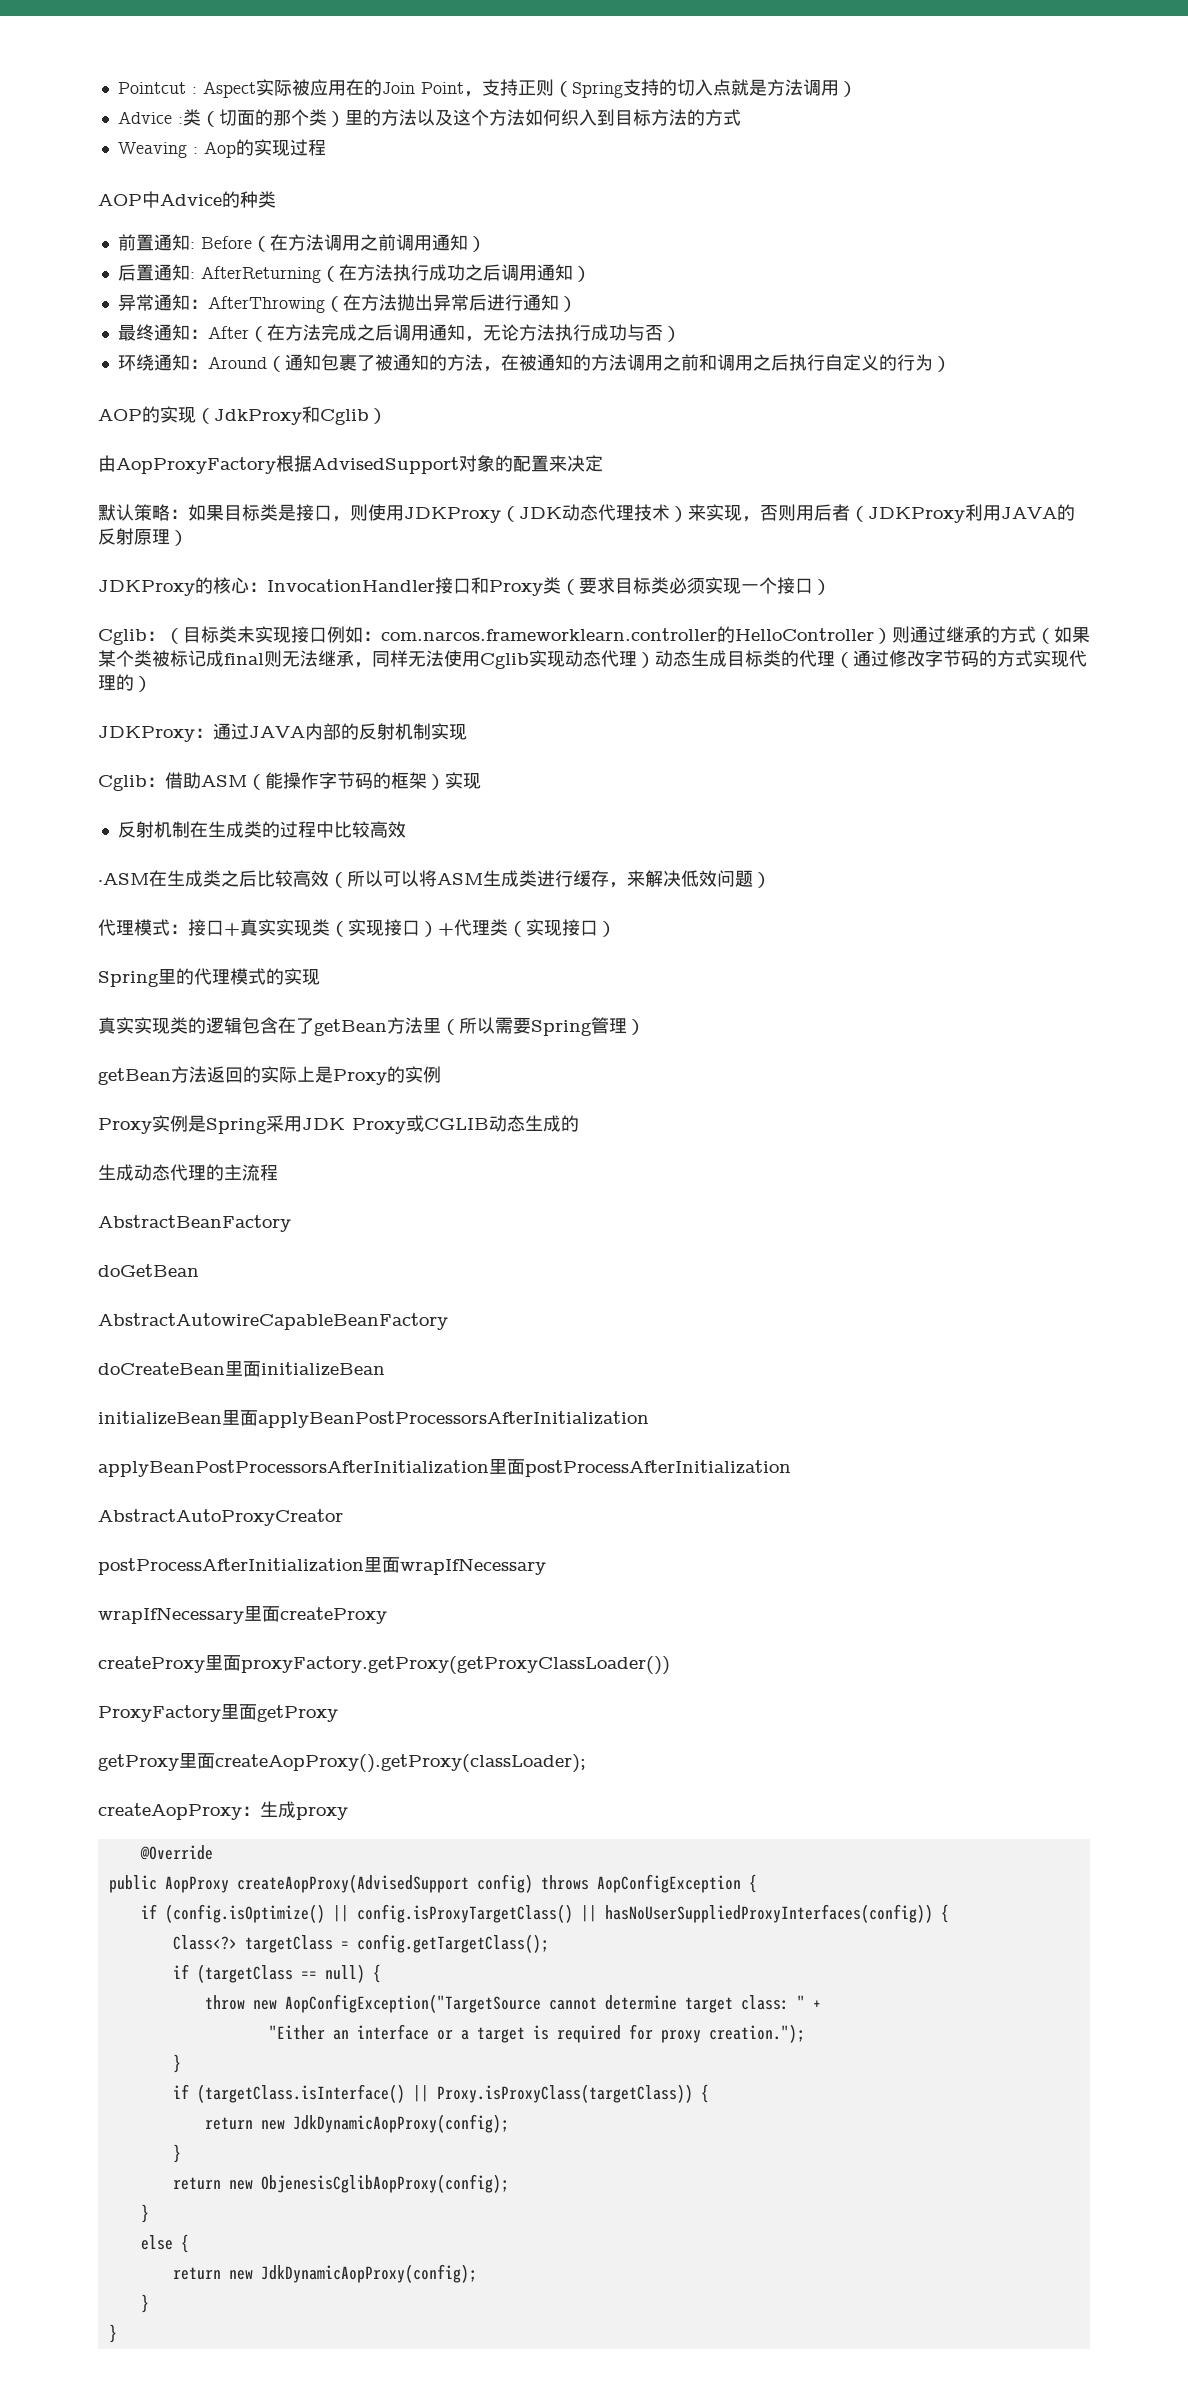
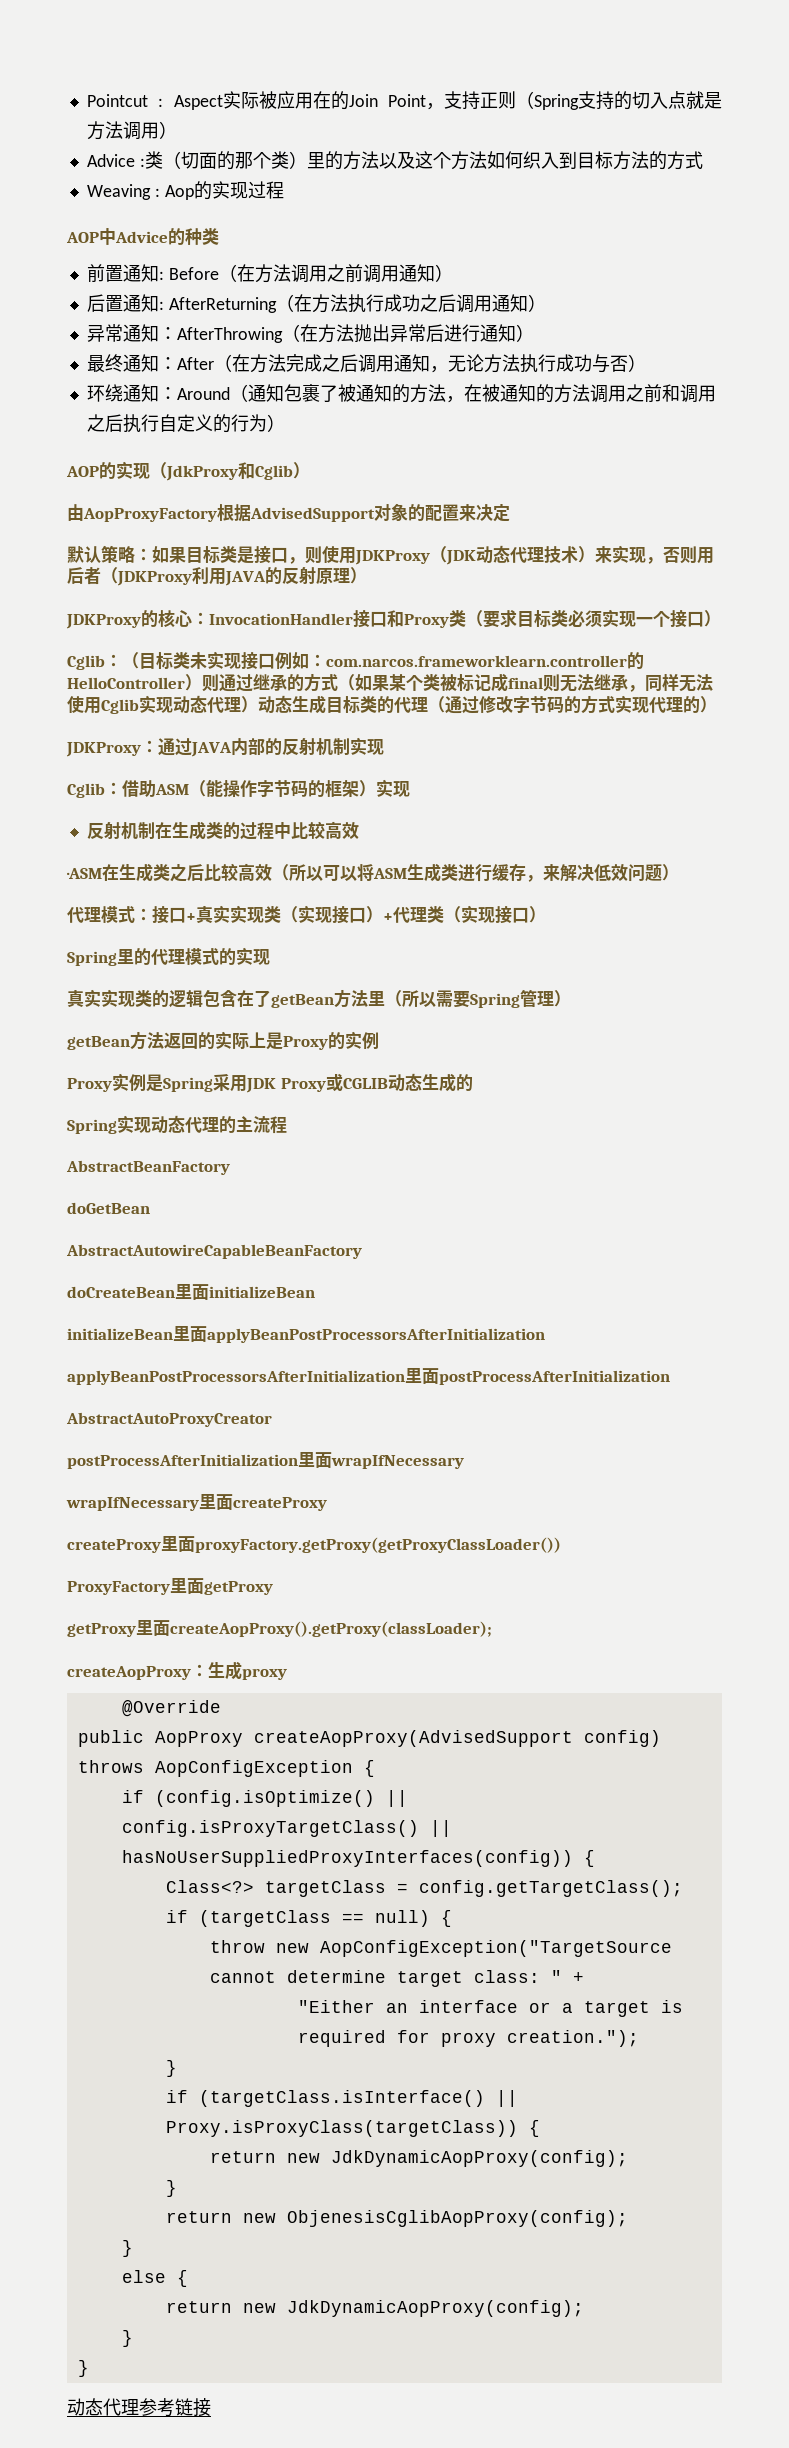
- 生成动态代理的主流程
+ Spring实现动态代理的主流程
+ 动态代理参考链接

